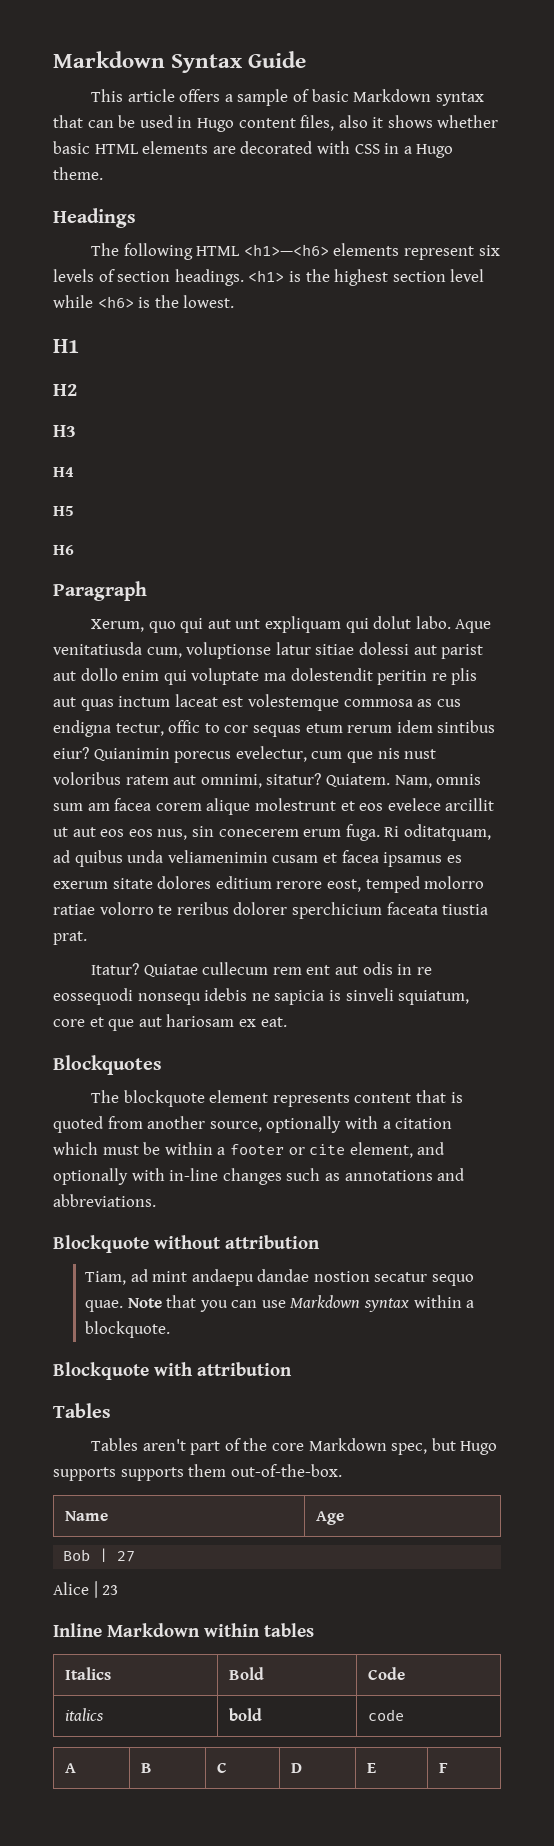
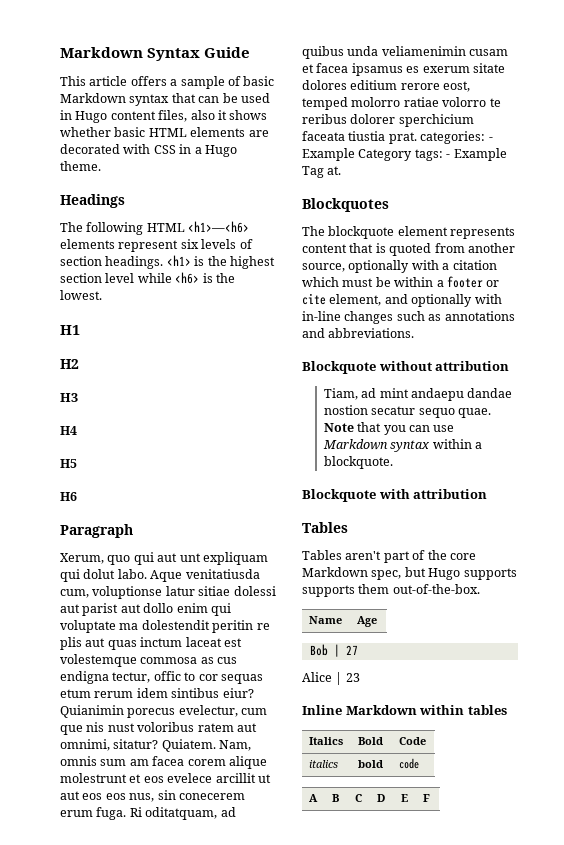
- Ri oditatquam, ad quibus unda veliamenimin cusam et facea ipsamus es exerum sitate dolores editium rerore eost, temped molorro ratiae volorro te reribus dolorer sperchicium faceata tiustia prat.
- Itatur? Quiatae cullecum rem ent aut odis in re eossequodi nonsequ idebis ne sapicia is sinveli squiatum, core et que aut hariosam ex eat.
+ Ri oditatquam, ad quibus unda veliamenimin cusam et facea ipsamus es exerum sitate dolores editium rerore eost, temped molorro ratiae volorro te reribus dolorer sperchicium faceata tiustia prat. categories: - Example Category tags: - Example Tag at.

